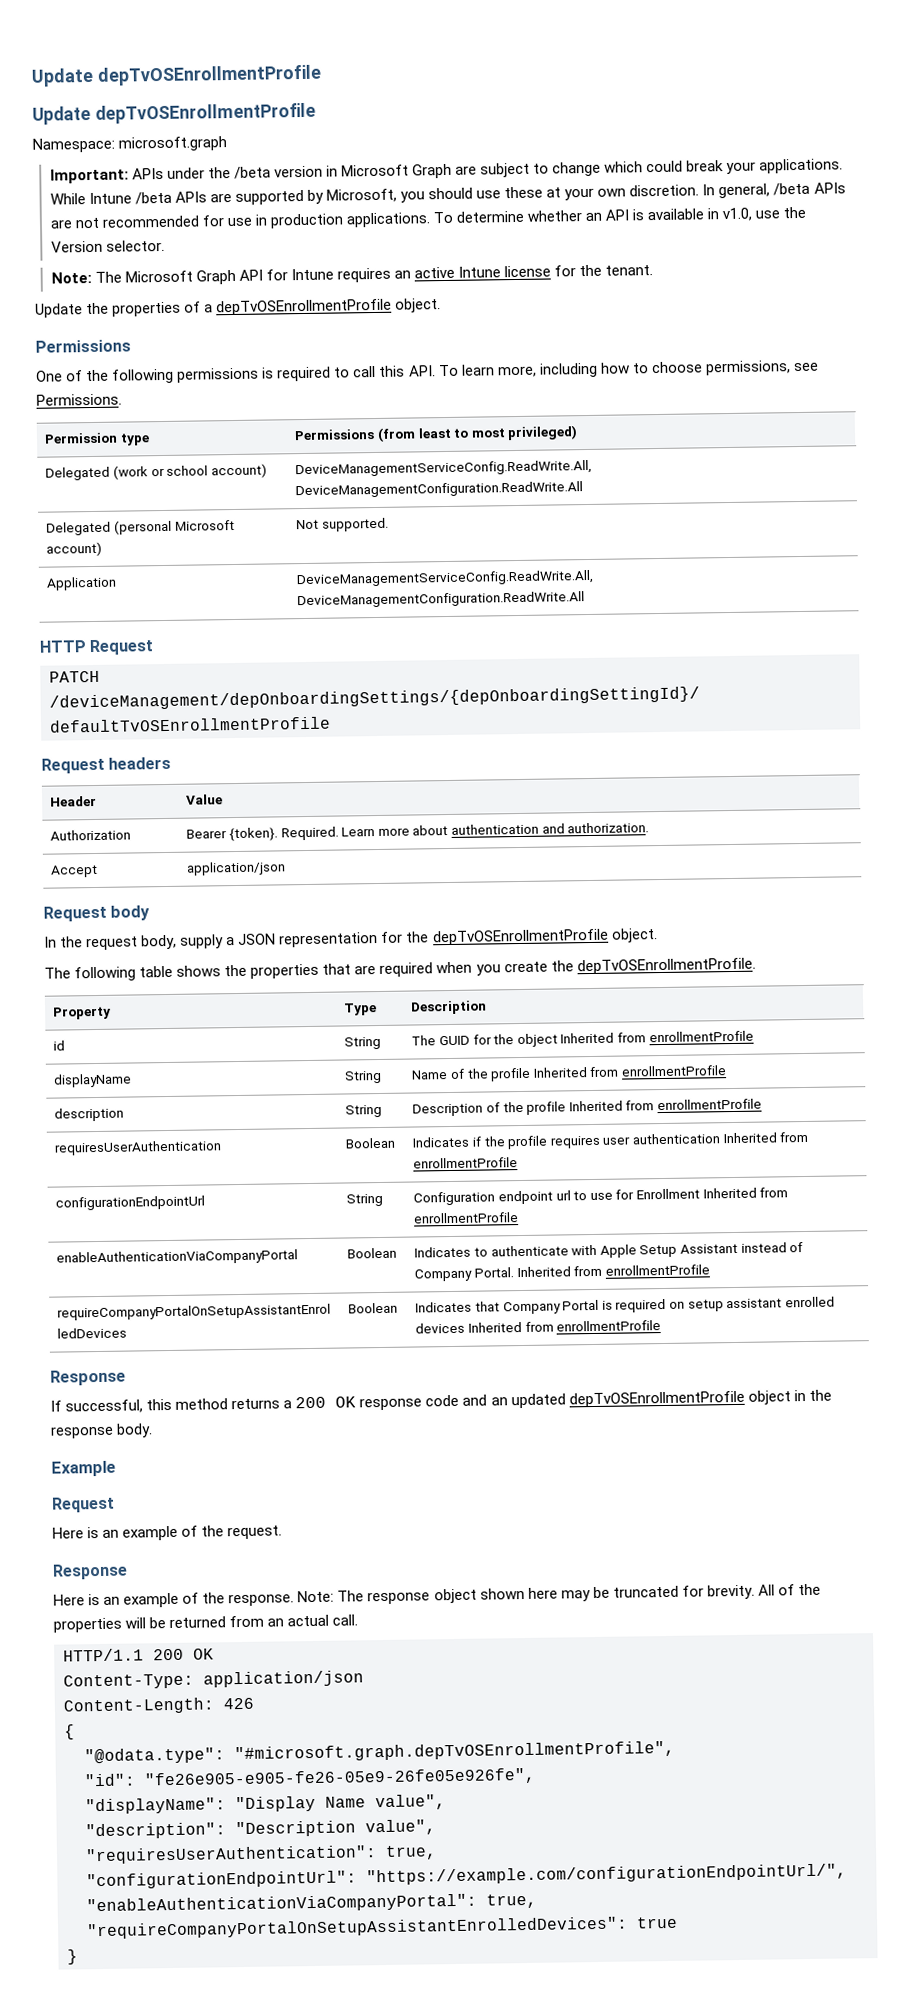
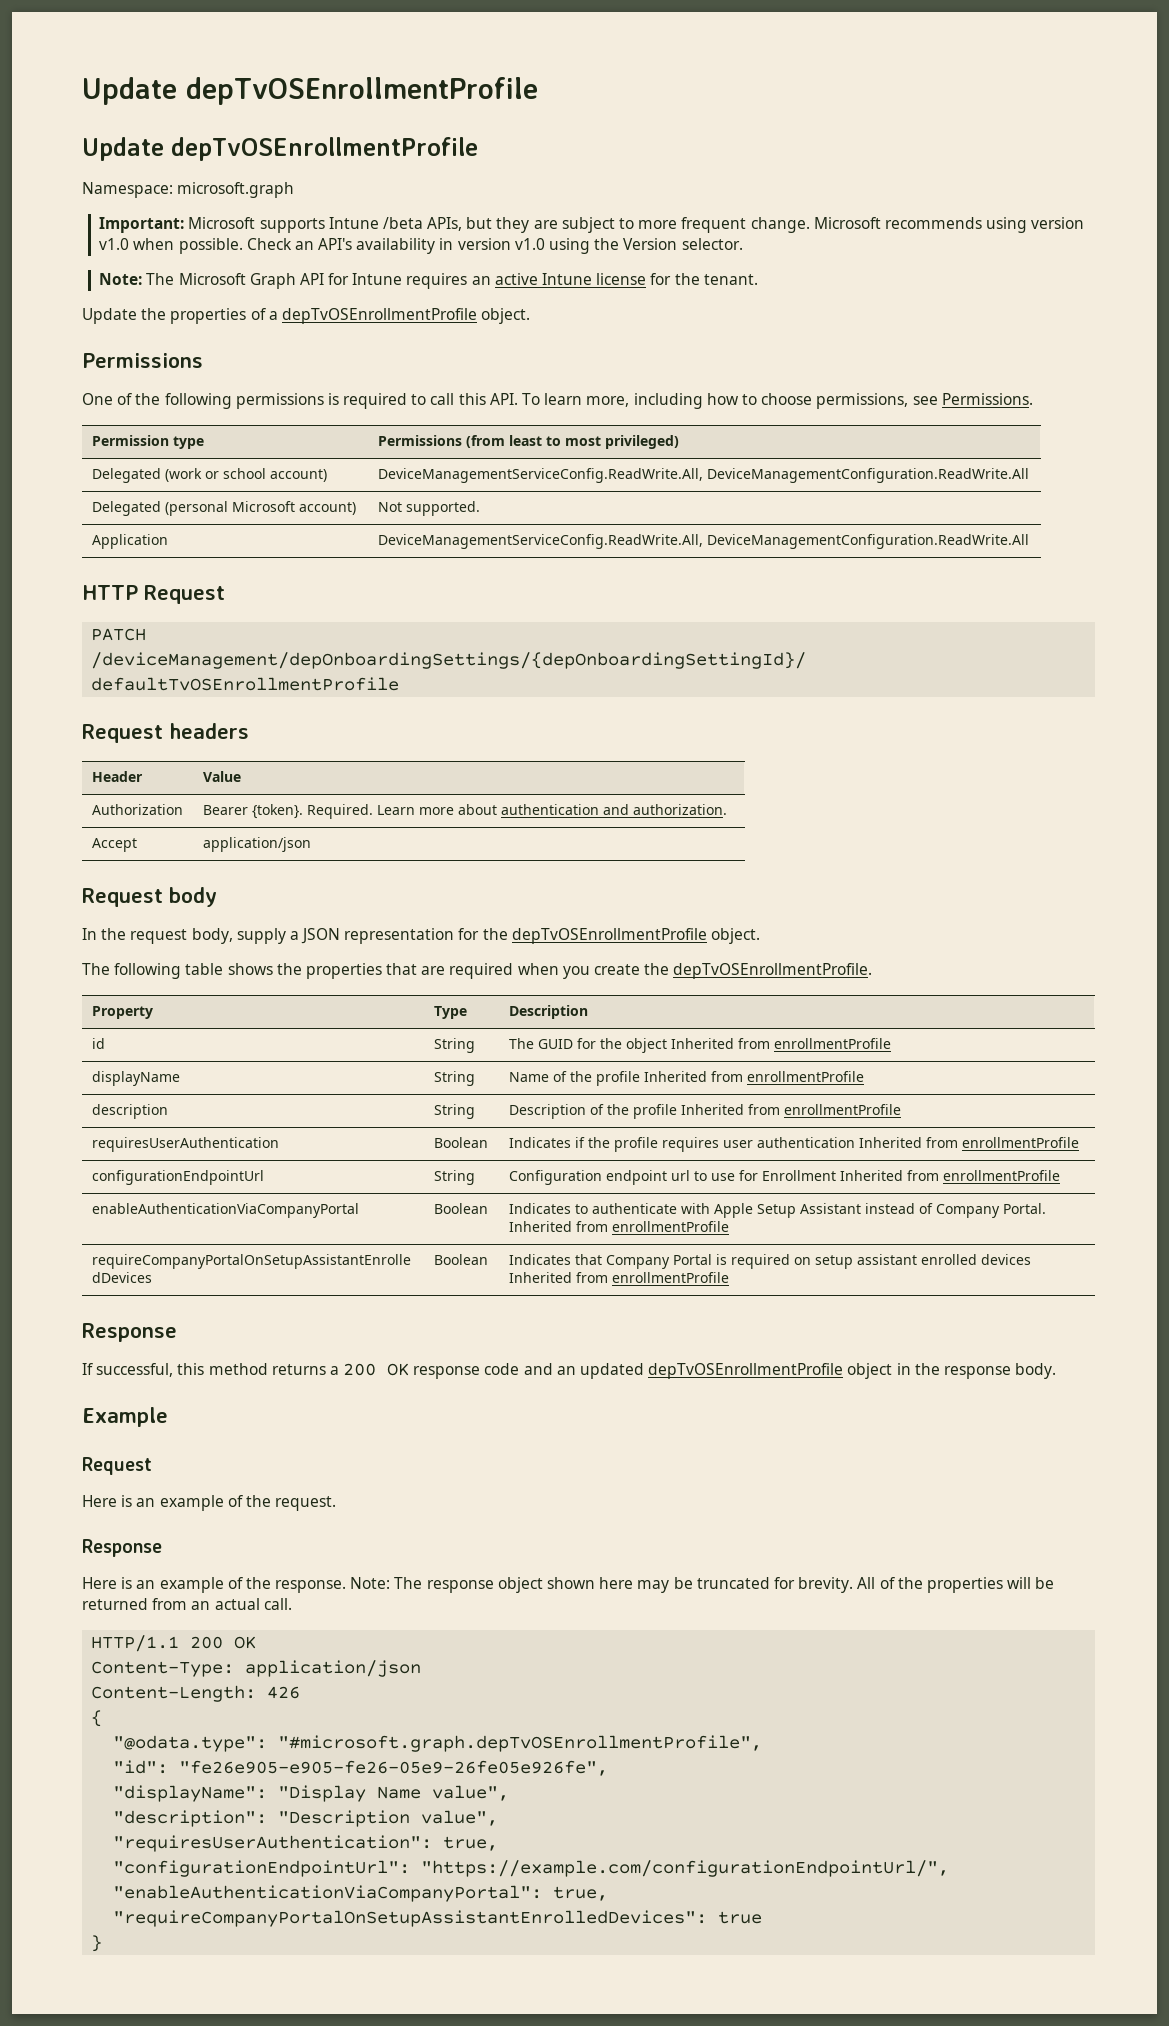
- Important: APIs under the /beta version in Microsoft Graph are subject to change which could break your applications. While Intune /beta APIs are supported by Microsoft, you should use these at your own discretion. In general, /beta APIs are not recommended for use in production applications. To determine whether an API is available in v1.0, use the Version selector.
+ Important: Microsoft supports Intune /beta APIs, but they are subject to more frequent change. Microsoft recommends using version v1.0 when possible. Check an API's availability in version v1.0 using the Version selector.

